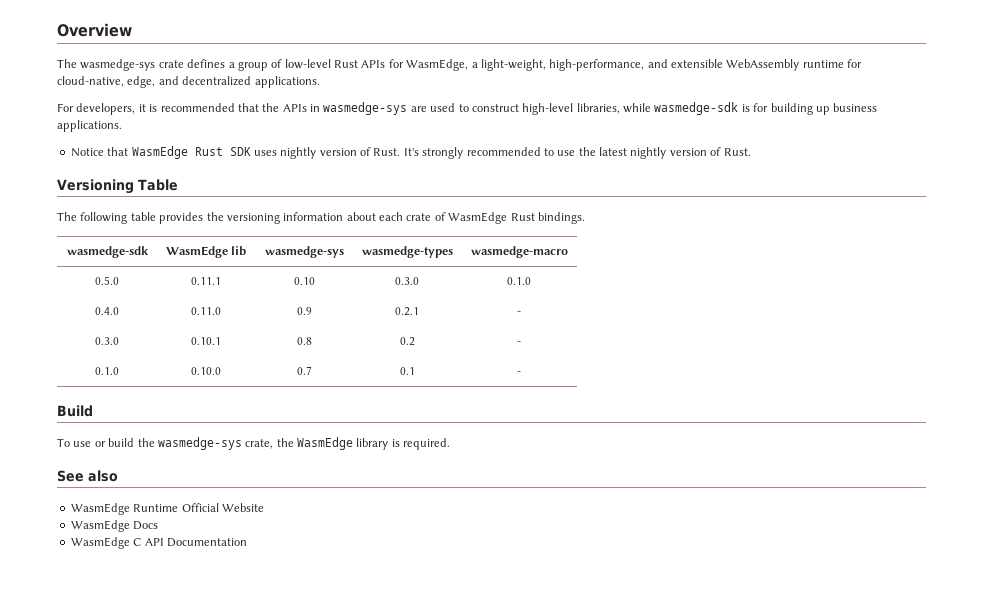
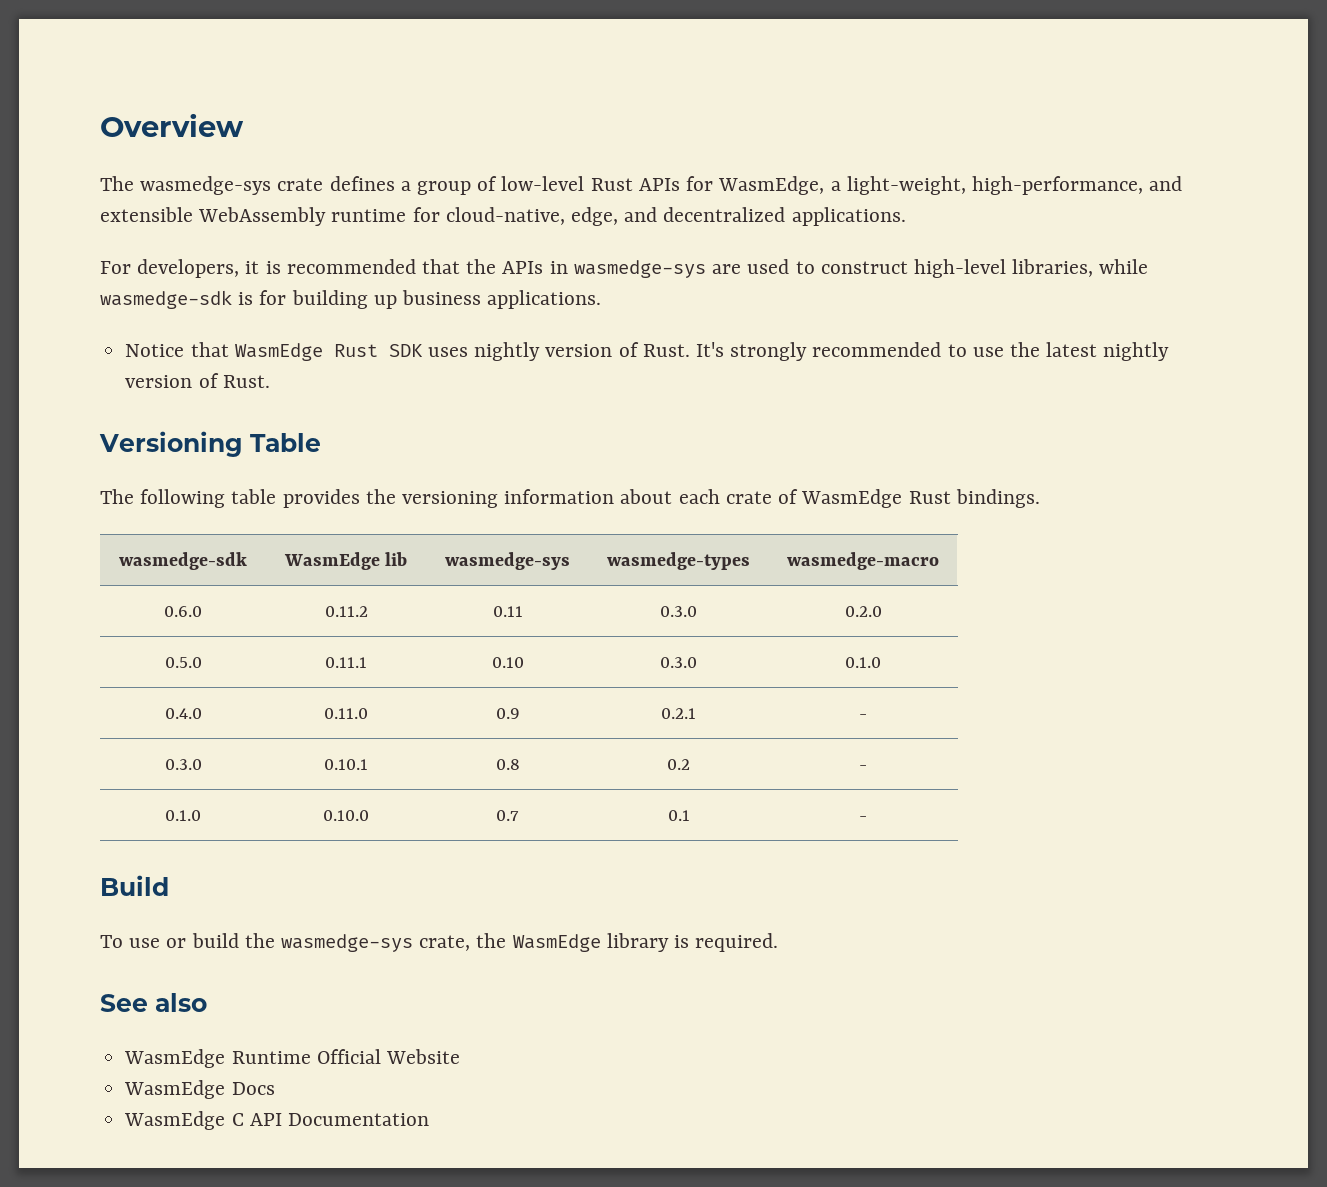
+ 0.6.0 | 0.11.2 | 0.11 | 0.3.0 | 0.2.0

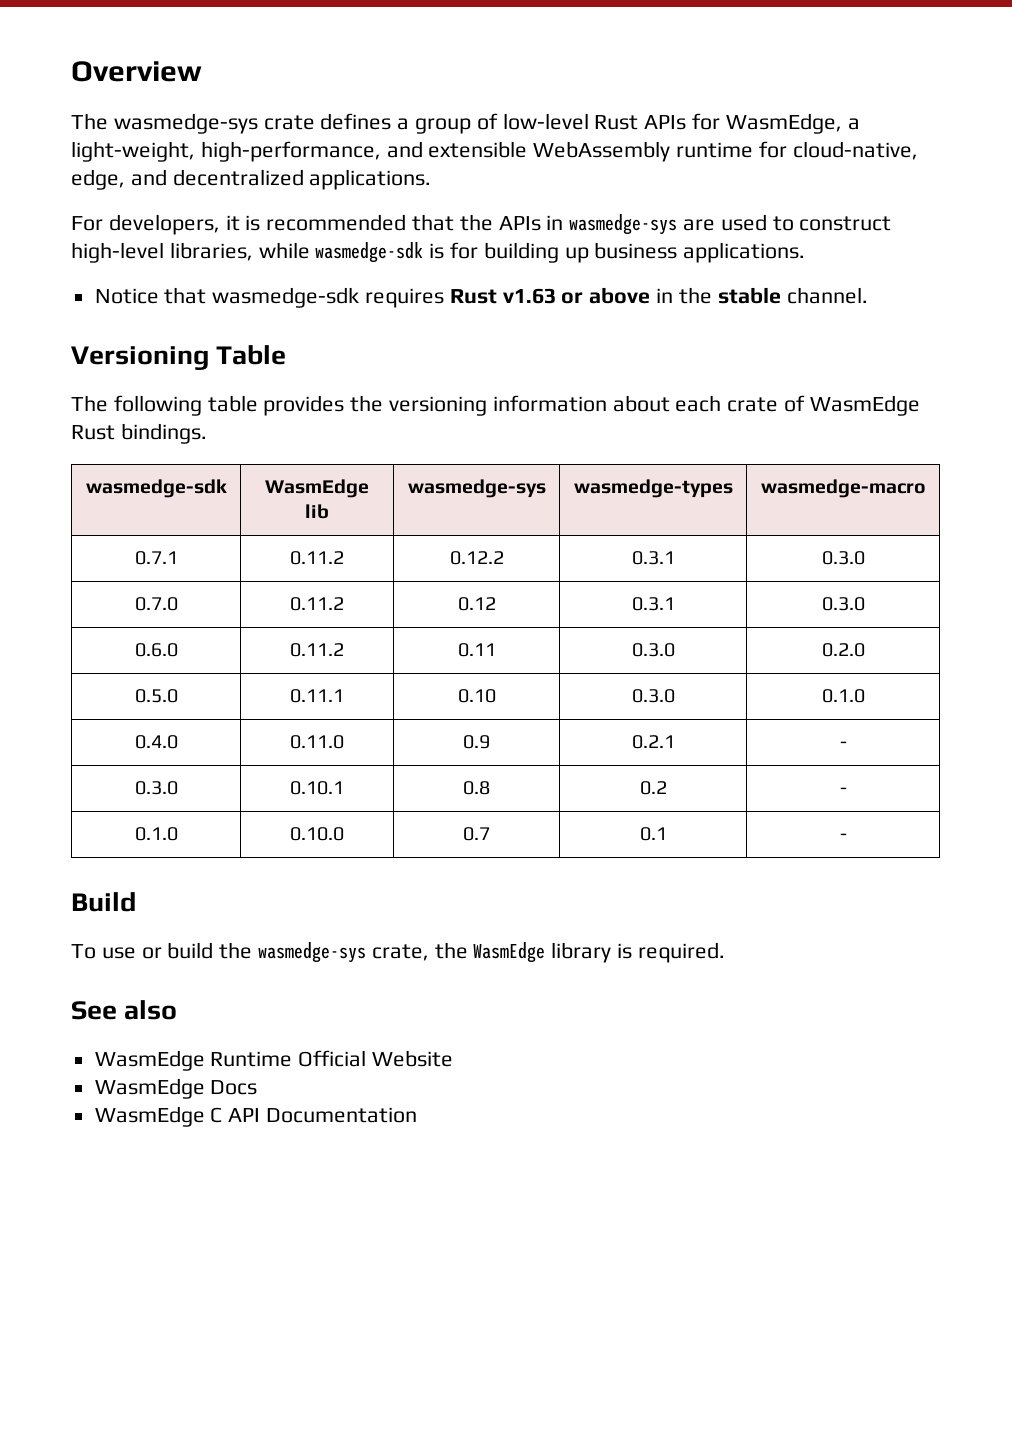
- Notice that WasmEdge Rust SDK uses nightly version of Rust. It's strongly recommended to use the latest nightly version of Rust.
+ Notice that wasmedge-sdk requires Rust v1.63 or above in the stable channel.
+ 0.7.1 | 0.11.2 | 0.12.2 | 0.3.1 | 0.3.0
+ 0.7.0 | 0.11.2 | 0.12 | 0.3.1 | 0.3.0

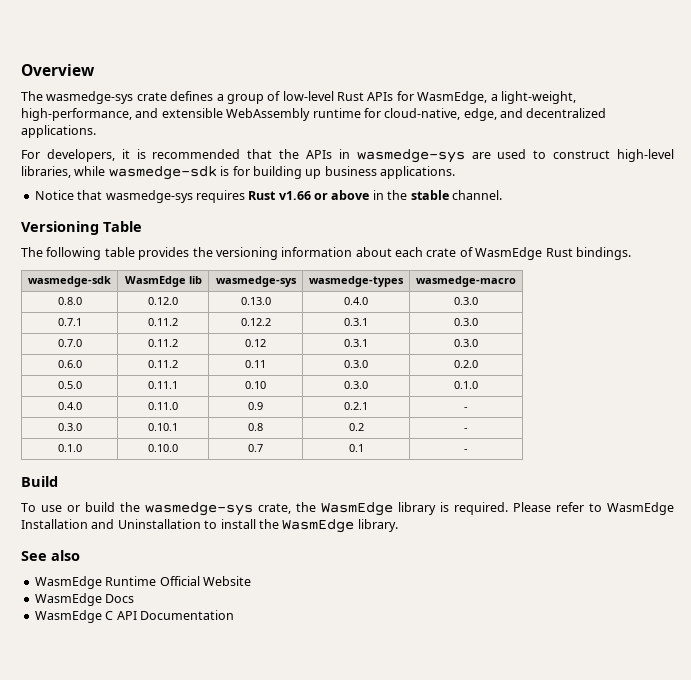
- Notice that wasmedge-sdk requires Rust v1.63 or above in the stable channel.
+ Notice that wasmedge-sys requires Rust v1.66 or above in the stable channel.
+ 0.8.0 | 0.12.0 | 0.13.0 | 0.4.0 | 0.3.0
+ Please refer to WasmEdge Installation and Uninstallation to install the WasmEdge library.

